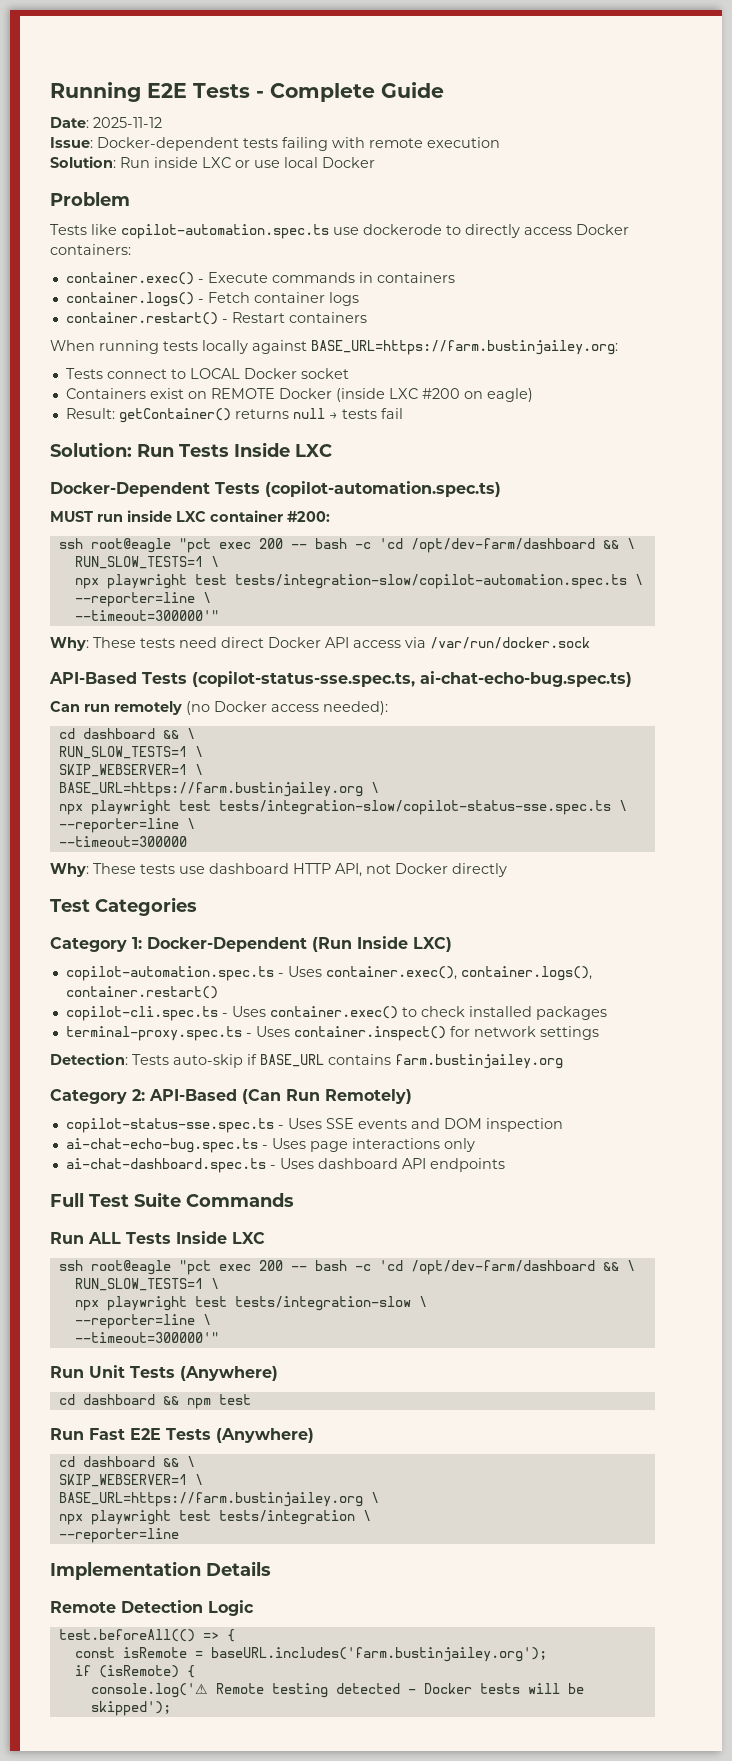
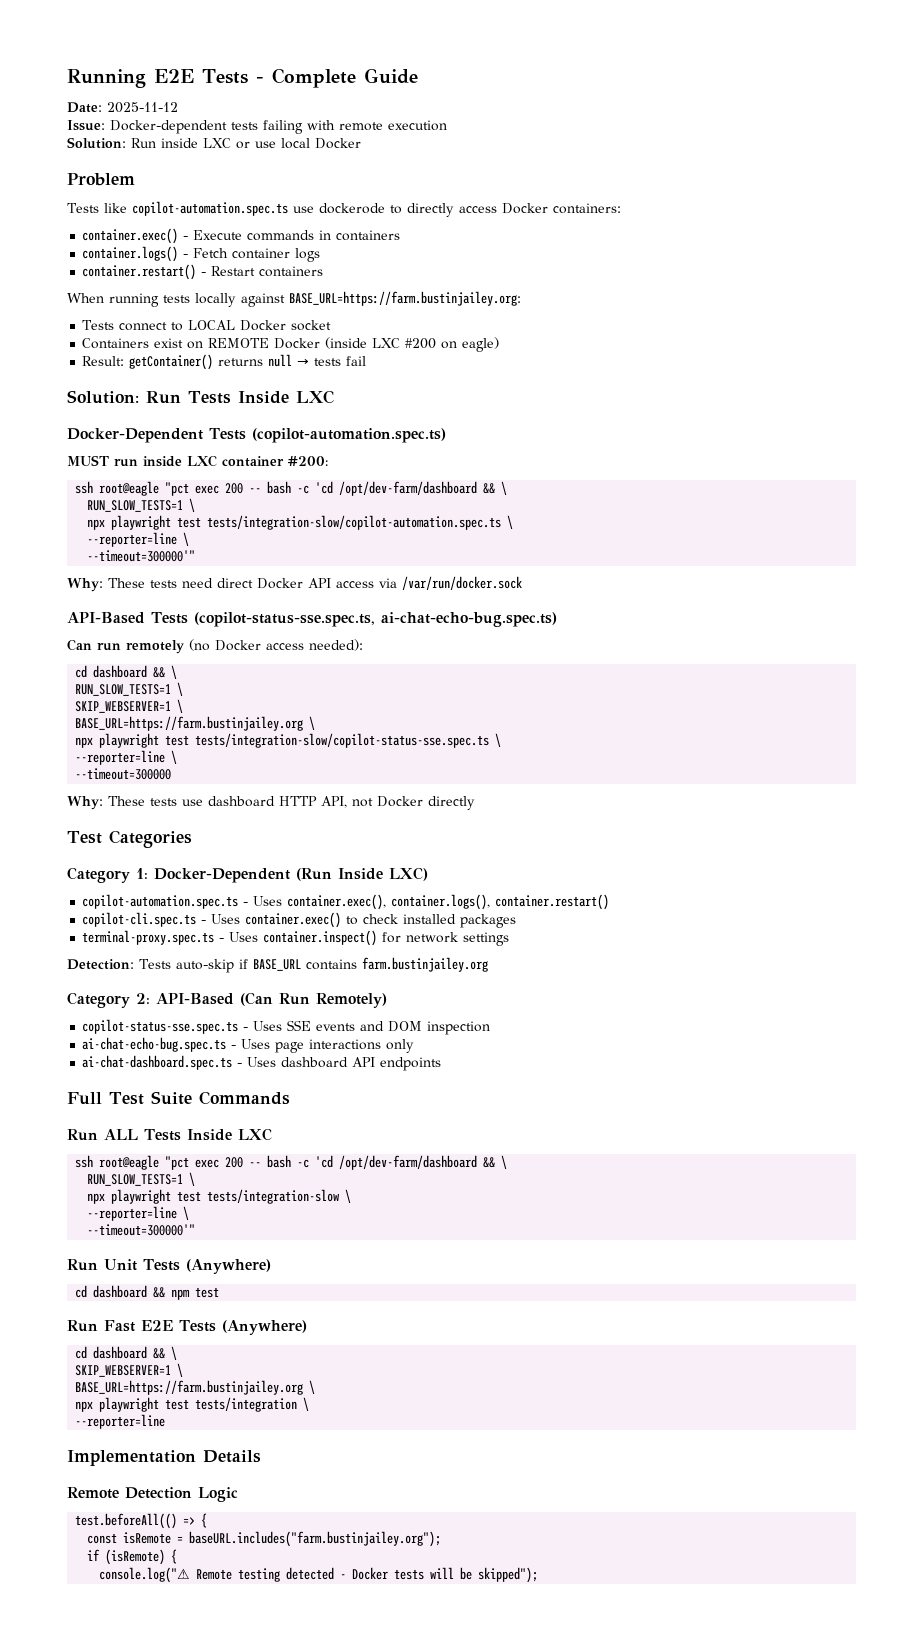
- const isRemote = baseURL.includes('farm.bustinjailey.org');
+ const isRemote = baseURL.includes("farm.bustinjailey.org");
- console.log('⚠ Remote testing detected - Docker tests will be skipped');
+ console.log("⚠ Remote testing detected - Docker tests will be skipped");

